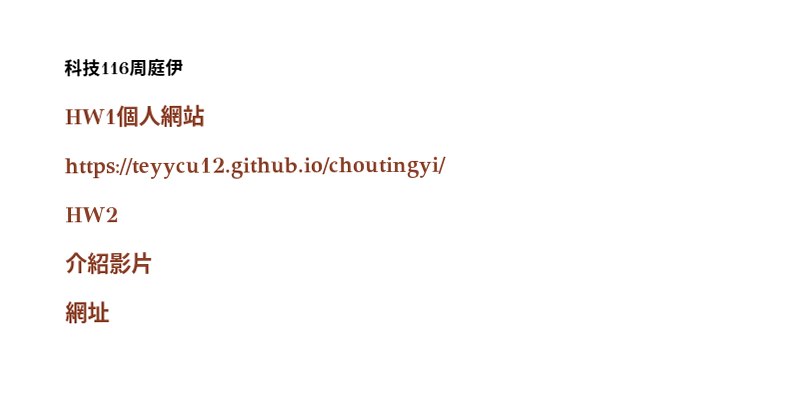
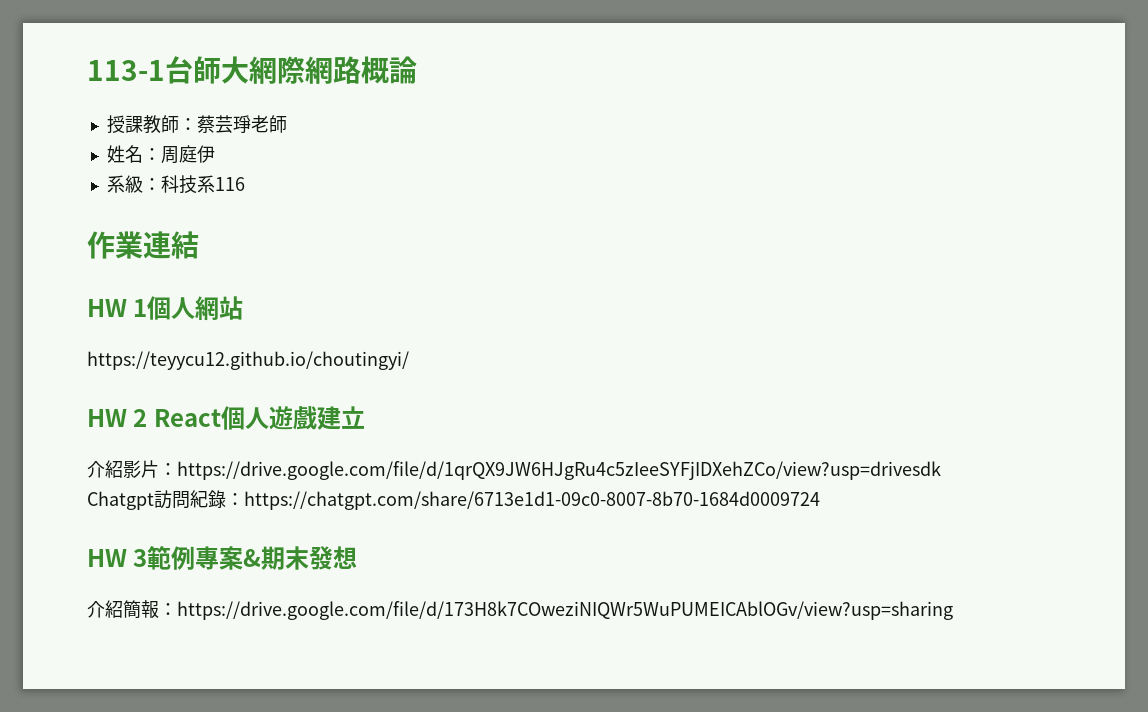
- 科技116周庭伊
- HW1個人網站
+ 113-1台師大網際網路概論
+ 授課教師：蔡芸琤老師
+ 姓名：周庭伊
+ 系級：科技系116
+ 作業連結
+ HW 1個人網站
  https://teyycu12.github.io/choutingyi/
- HW2
- 介紹影片
- 網址
+ HW 2 React個人遊戲建立
+ 介紹影片：https://drive.google.com/file/d/1qrQX9JW6HJgRu4c5zIeeSYFjIDXehZCo/view?usp=drivesdk
+ Chatgpt訪問紀錄：https://chatgpt.com/share/6713e1d1-09c0-8007-8b70-1684d0009724
+ HW 3範例專案&期末發想
+ 介紹簡報：https://drive.google.com/file/d/173H8k7COweziNIQWr5WuPUMEICAblOGv/view?usp=sharing

